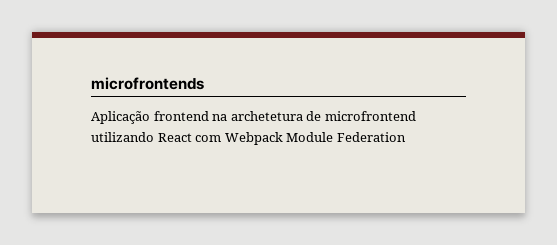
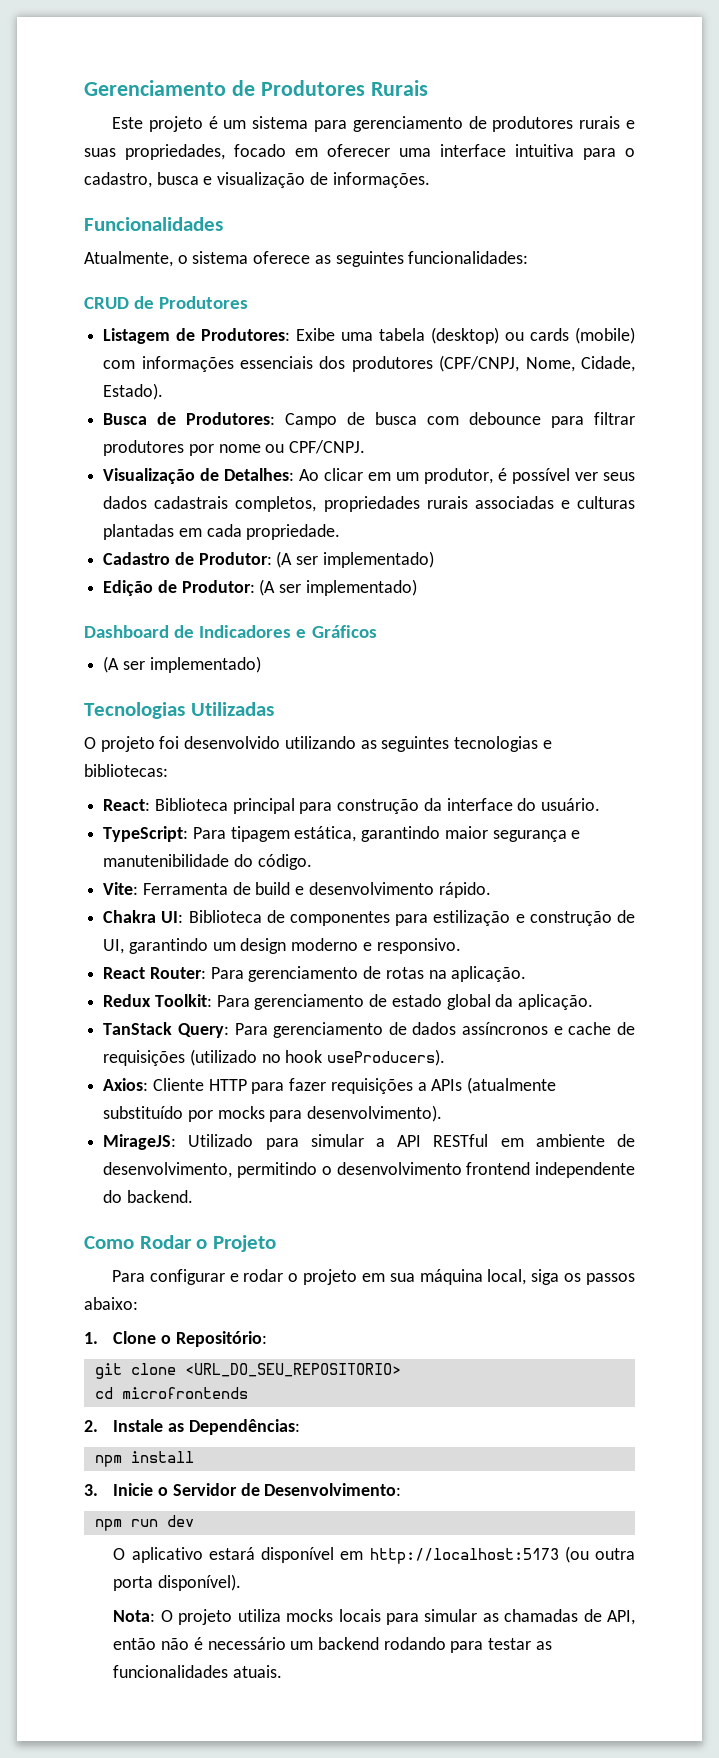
- microfrontends
- Aplicação frontend na archetetura de microfrontend utilizando React com Webpack Module Federation
+ Gerenciamento de Produtores Rurais
+ Este projeto é um sistema para gerenciamento de produtores rurais e suas propriedades, focado em oferecer uma interface intuitiva para o cadastro, busca e visualização de informações.
+ Funcionalidades
+ Atualmente, o sistema oferece as seguintes funcionalidades:
+ CRUD de Produtores
+ Listagem de Produtores: Exibe uma tabela (desktop) ou cards (mobile) com informações essenciais dos produtores (CPF/CNPJ, Nome, Cidade, Estado).
+ Busca de Produtores: Campo de busca com debounce para filtrar produtores por nome ou CPF/CNPJ.
+ Visualização de Detalhes: Ao clicar em um produtor, é possível ver seus dados cadastrais completos, propriedades rurais associadas e culturas plantadas em cada propriedade.
+ Cadastro de Produtor: (A ser implementado)
+ Edição de Produtor: (A ser implementado)
+ Dashboard de Indicadores e Gráficos
+ (A ser implementado)
+ Tecnologias Utilizadas
+ O projeto foi desenvolvido utilizando as seguintes tecnologias e bibliotecas:
+ React: Biblioteca principal para construção da interface do usuário.
+ TypeScript: Para tipagem estática, garantindo maior segurança e manutenibilidade do código.
+ Vite: Ferramenta de build e desenvolvimento rápido.
+ Chakra UI: Biblioteca de componentes para estilização e construção de UI, garantindo um design moderno e responsivo.
+ React Router: Para gerenciamento de rotas na aplicação.
+ Redux Toolkit: Para gerenciamento de estado global da aplicação.
+ TanStack Query: Para gerenciamento de dados assíncronos e cache de requisições (utilizado no hook useProducers).
+ Axios: Cliente HTTP para fazer requisições a APIs (atualmente substituído por mocks para desenvolvimento).
+ MirageJS: Utilizado para simular a API RESTful em ambiente de desenvolvimento, permitindo o desenvolvimento frontend independente do backend.
+ Como Rodar o Projeto
+ Para configurar e rodar o projeto em sua máquina local, siga os passos abaixo:
+ 1. Clone o Repositório:
+ git clone <URL_DO_SEU_REPOSITORIO>
+ cd microfrontends
+ 2. Instale as Dependências:
+ npm install
+ 3. Inicie o Servidor de Desenvolvimento:
+ npm run dev
+ O aplicativo estará disponível em http://localhost:5173 (ou outra porta disponível).
+ Nota: O projeto utiliza mocks locais para simular as chamadas de API, então não é necessário um backend rodando para testar as funcionalidades atuais.

